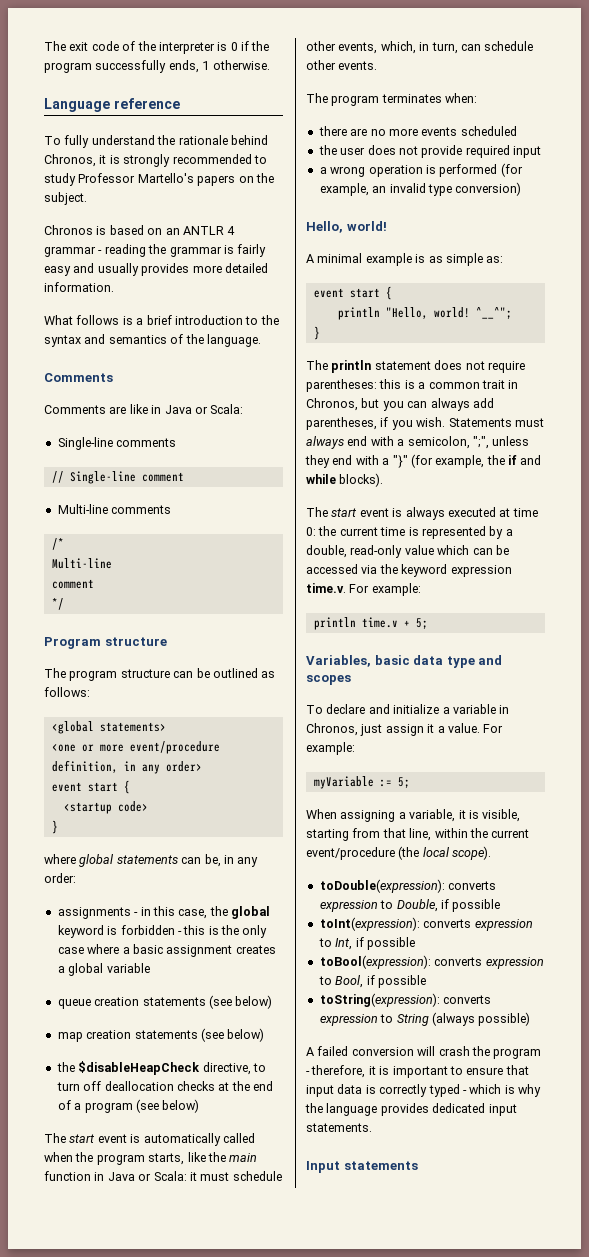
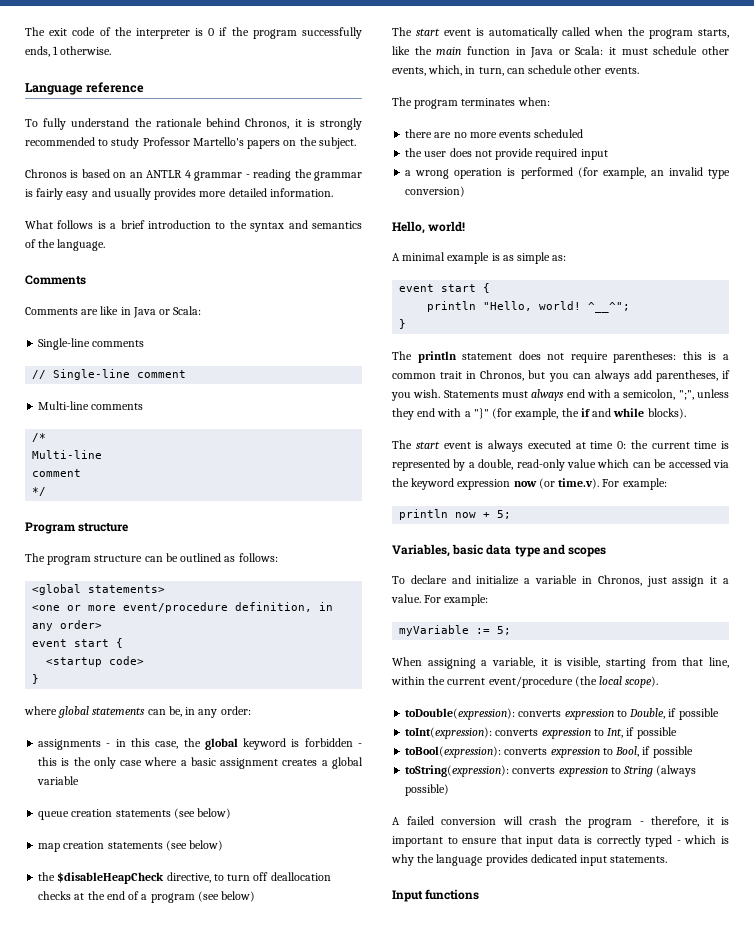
- The start event is always executed at time 0: the current time is represented by a double, read-only value which can be accessed via the keyword expression time.v. For example:
+ The start event is always executed at time 0: the current time is represented by a double, read-only value which can be accessed via the keyword expression now (or time.v). For example:
- println time.v + 5;
+ println now + 5;
- Input statements
+ Input functions

